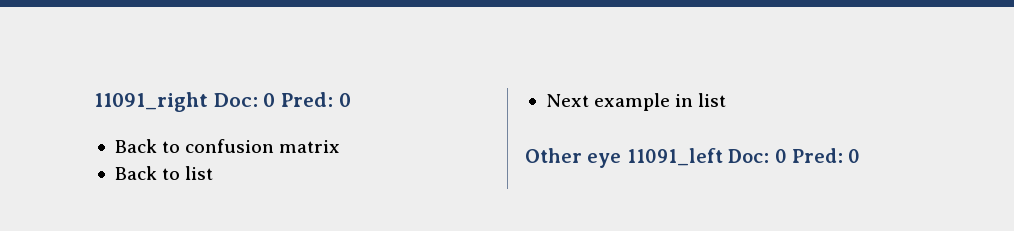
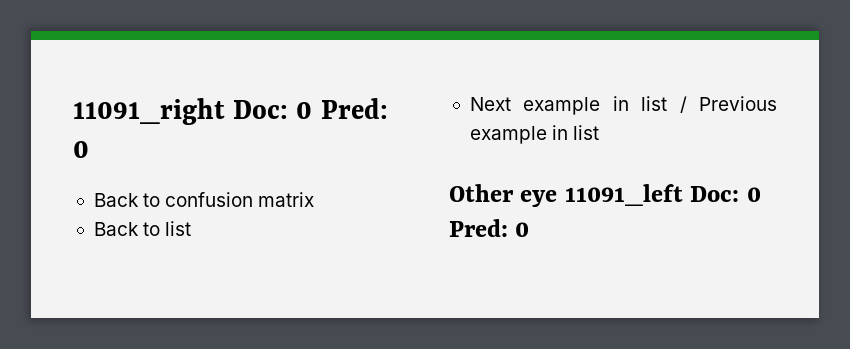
- Next example in list
+ Next example in list / Previous example in list

